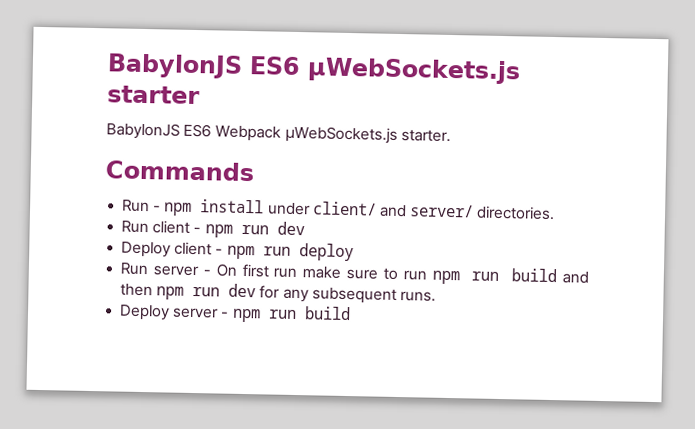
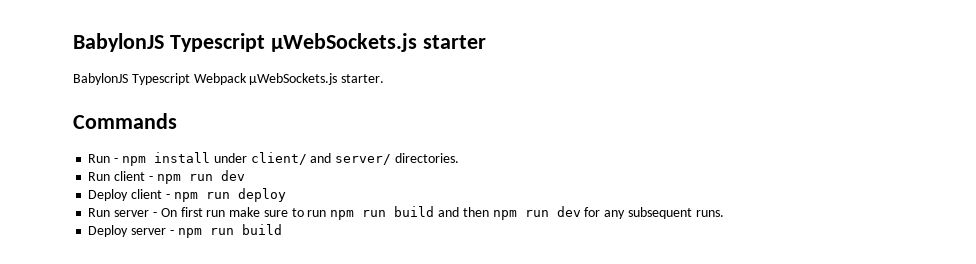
- BabylonJS ES6 µWebSockets.js starter
+ BabylonJS Typescript µWebSockets.js starter
- BabylonJS ES6 Webpack µWebSockets.js starter.
+ BabylonJS Typescript Webpack µWebSockets.js starter.

